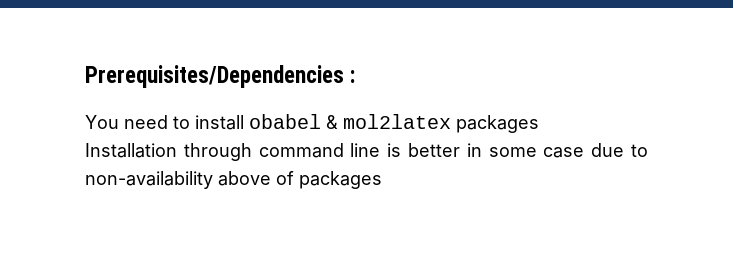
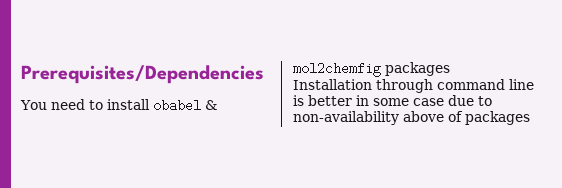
- Prerequisites/Dependencies :
+ Prerequisites/Dependencies
- You need to install obabel & mol2latex packages
+ You need to install obabel & mol2chemfig packages

